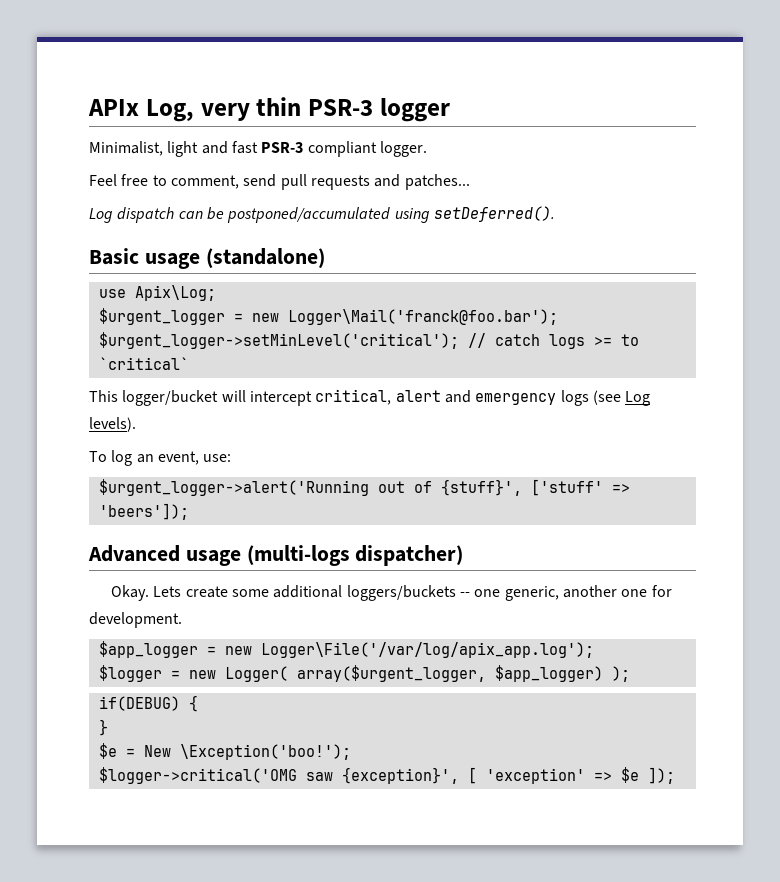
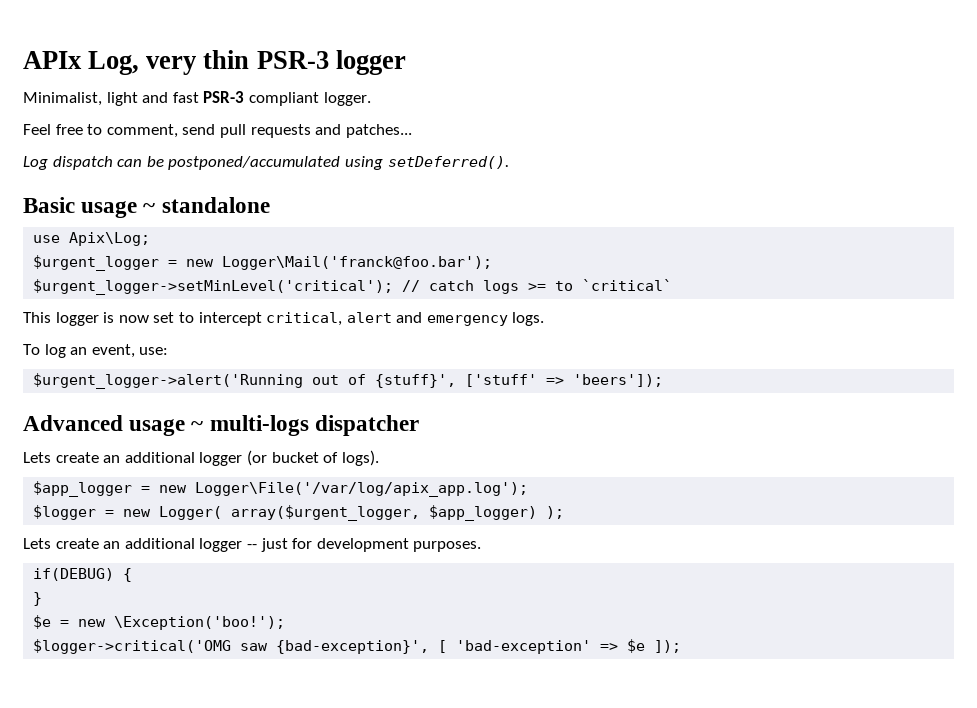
- Basic usage (standalone)
+ Basic usage ~ standalone
- This logger/bucket will intercept critical, alert and emergency logs (see Log levels).
+ This logger is now set to intercept critical, alert and emergency logs.
- Advanced usage (multi-logs dispatcher)
- Okay. Lets create some additional loggers/buckets -- one generic, another one for development.
+ Advanced usage ~ multi-logs dispatcher
+ Lets create an additional logger (or bucket of logs).
+ Lets create an additional logger -- just for development purposes.
- $e = New \Exception('boo!');
+ $e = new \Exception('boo!');
- $logger->critical('OMG saw {exception}', [ 'exception' => $e ]);
+ $logger->critical('OMG saw {bad-exception}', [ 'bad-exception' => $e ]);

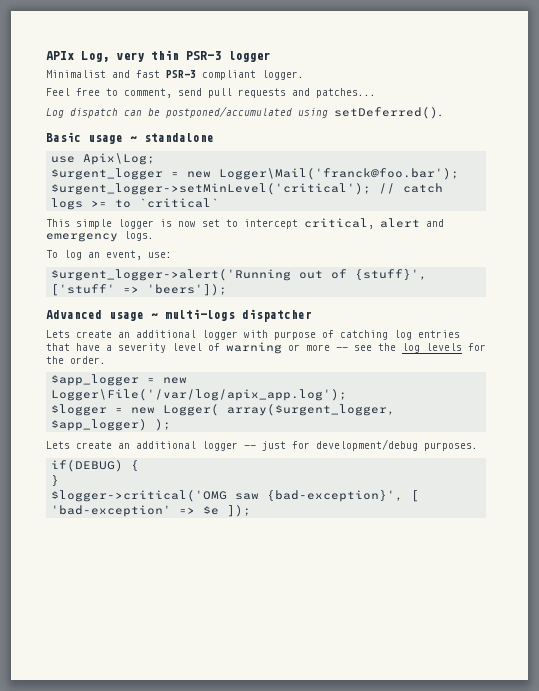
- Minimalist, light and fast PSR-3 compliant logger.
+ Minimalist and fast PSR-3 compliant logger.
- This logger is now set to intercept critical, alert and emergency logs.
+ This simple logger is now set to intercept critical, alert and emergency logs.
- Lets create an additional logger (or bucket of logs).
+ Lets create an additional logger with purpose of catching log entries that have a severity level of warning or more -- see the log levels for the order.
- Lets create an additional logger -- just for development purposes.
+ Lets create an additional logger -- just for development/debug purposes.
- $e = new \Exception('boo!');

